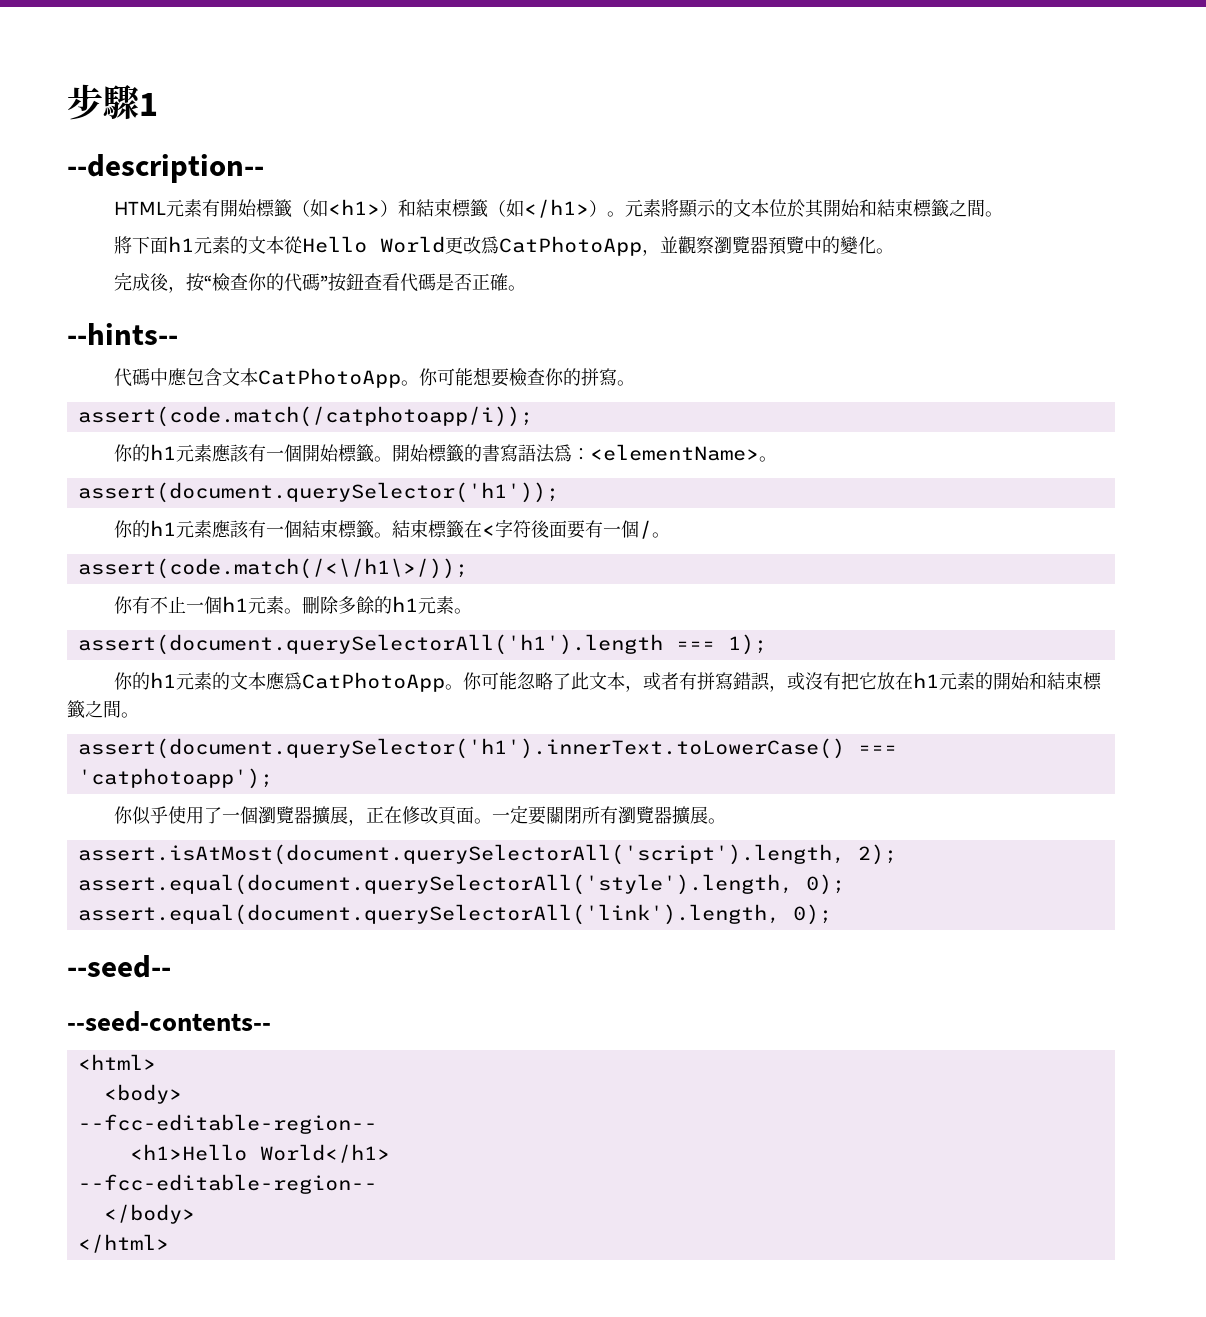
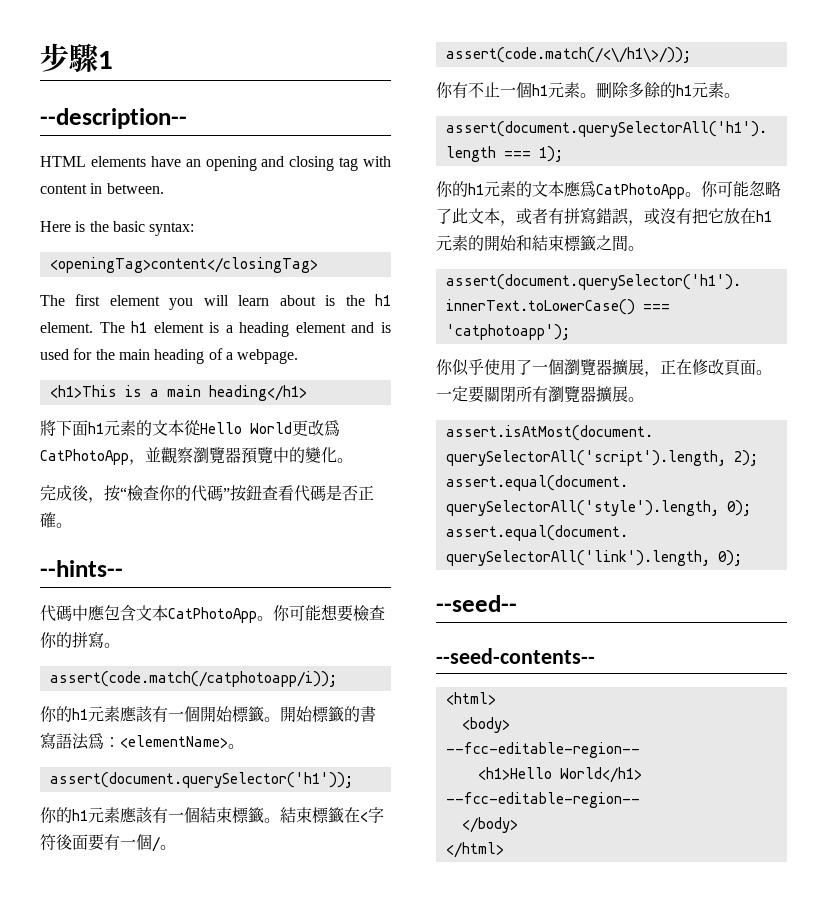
- HTML元素有開始標籤（如<h1>）和結束標籤（如</h1>）。元素將顯示的文本位於其開始和結束標籤之間。
+ HTML elements have an opening and closing tag with content in between.
+ Here is the basic syntax:
+ <openingTag>content</closingTag>
+ The first element you will learn about is the h1 element. The h1 element is a heading element and is used for the main heading of a webpage.
+ <h1>This is a main heading</h1>

